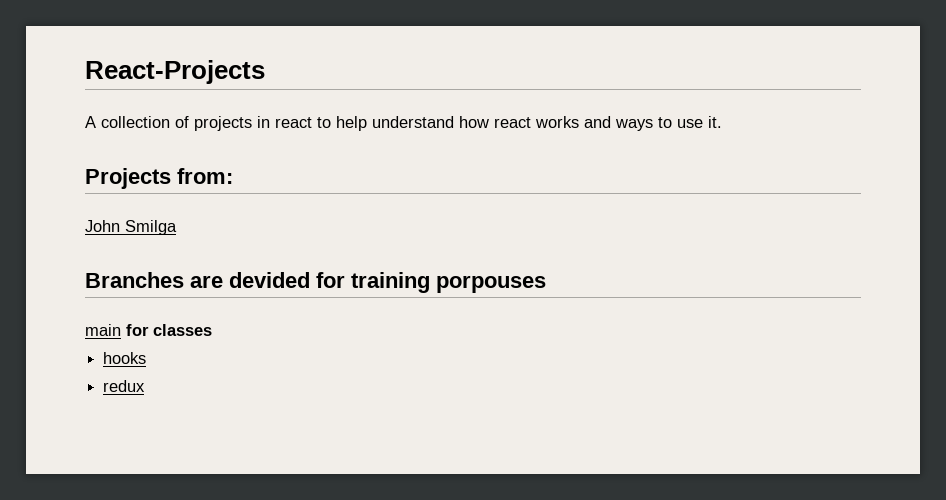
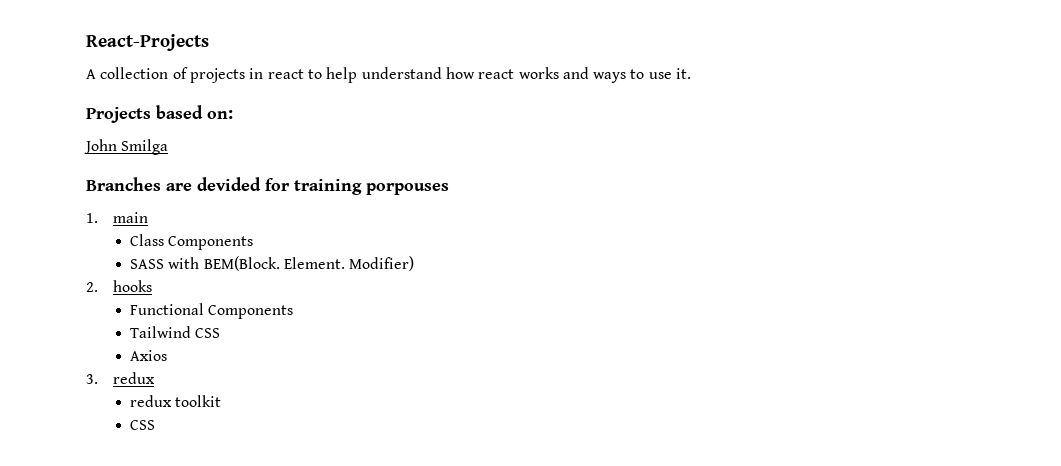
- Projects from:
+ Projects based on:
- main for classes
- hooks
- redux
+ 1. main
+ Class Components
+ SASS with BEM(Block. Element. Modifier)
+ 2. hooks
+ Functional Components
+ Tailwind CSS
+ Axios
+ 3. redux
+ redux toolkit
+ CSS

